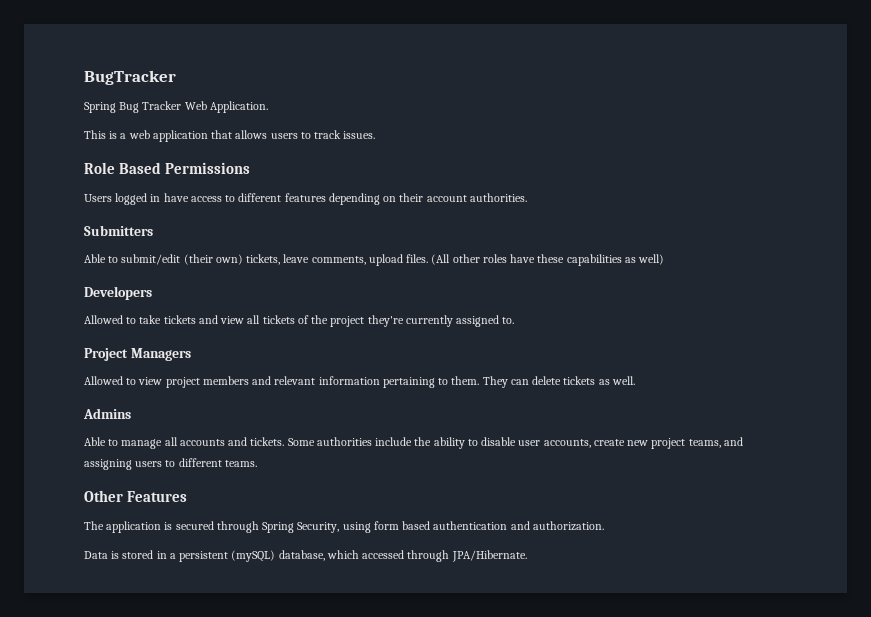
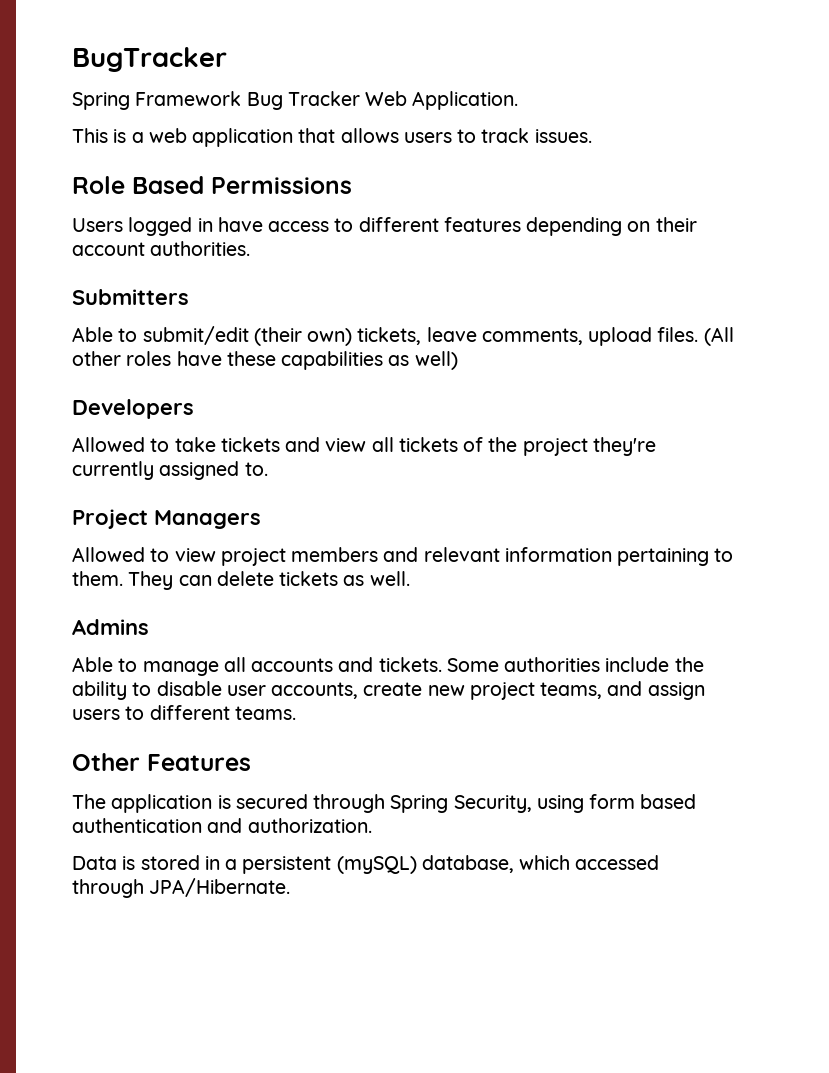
- Spring Bug Tracker Web Application.
+ Spring Framework Bug Tracker Web Application.
- Some authorities include the ability to disable user accounts, create new project teams, and assigning users to different teams.
+ Some authorities include the ability to disable user accounts, create new project teams, and assign users to different teams.

